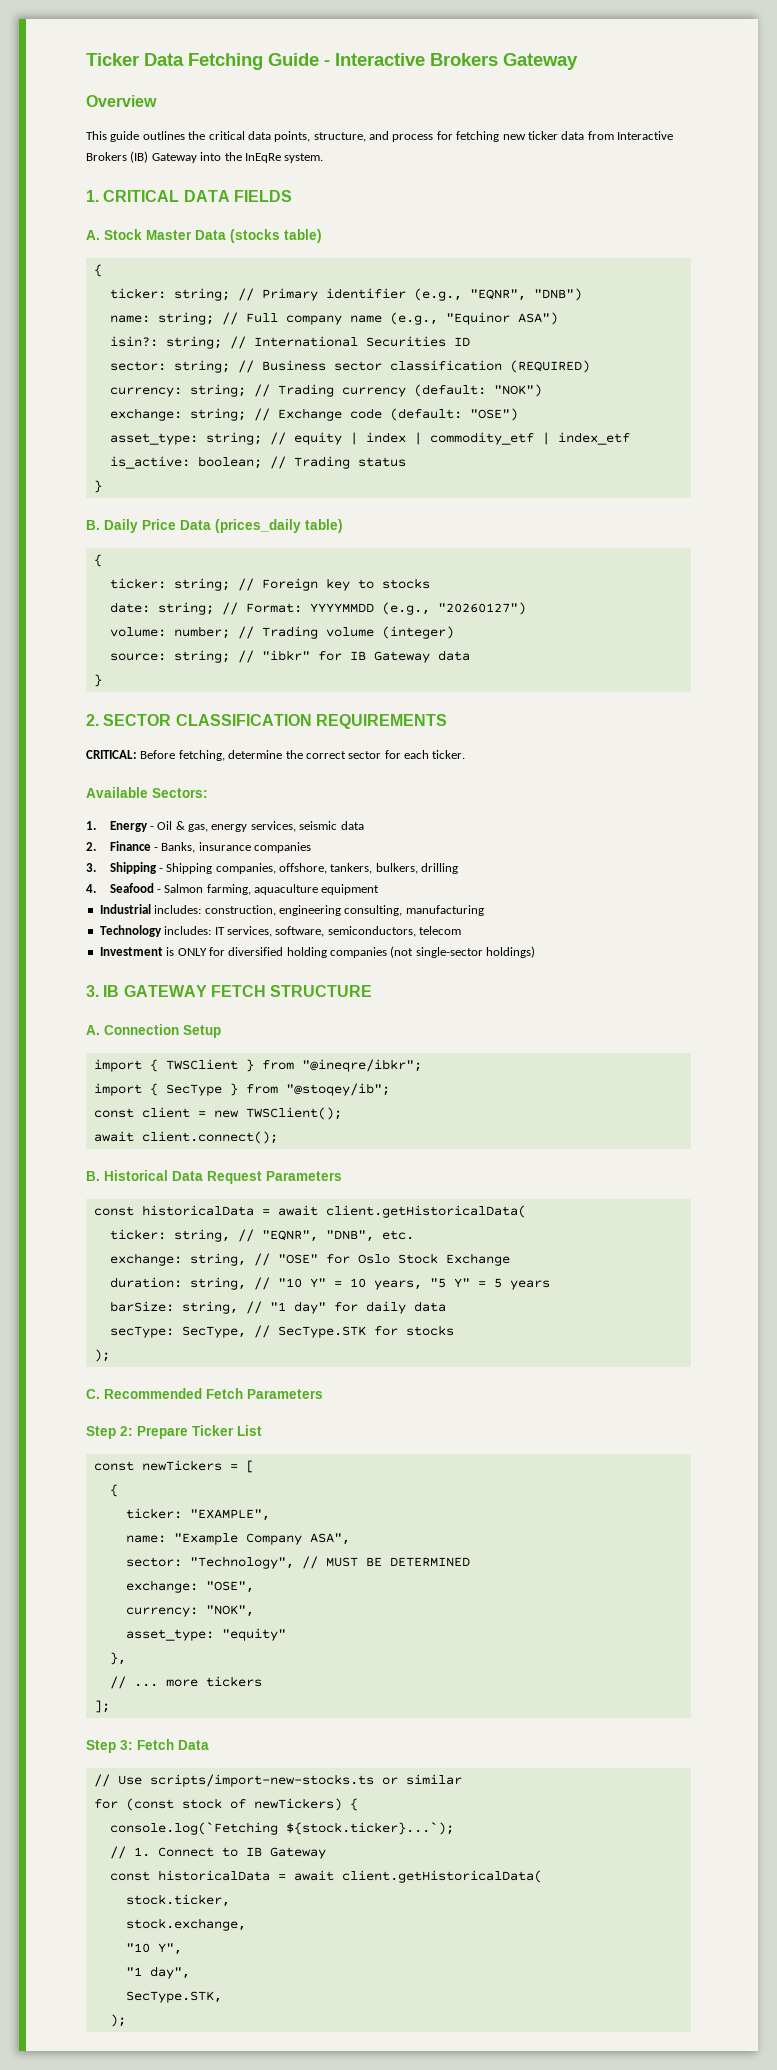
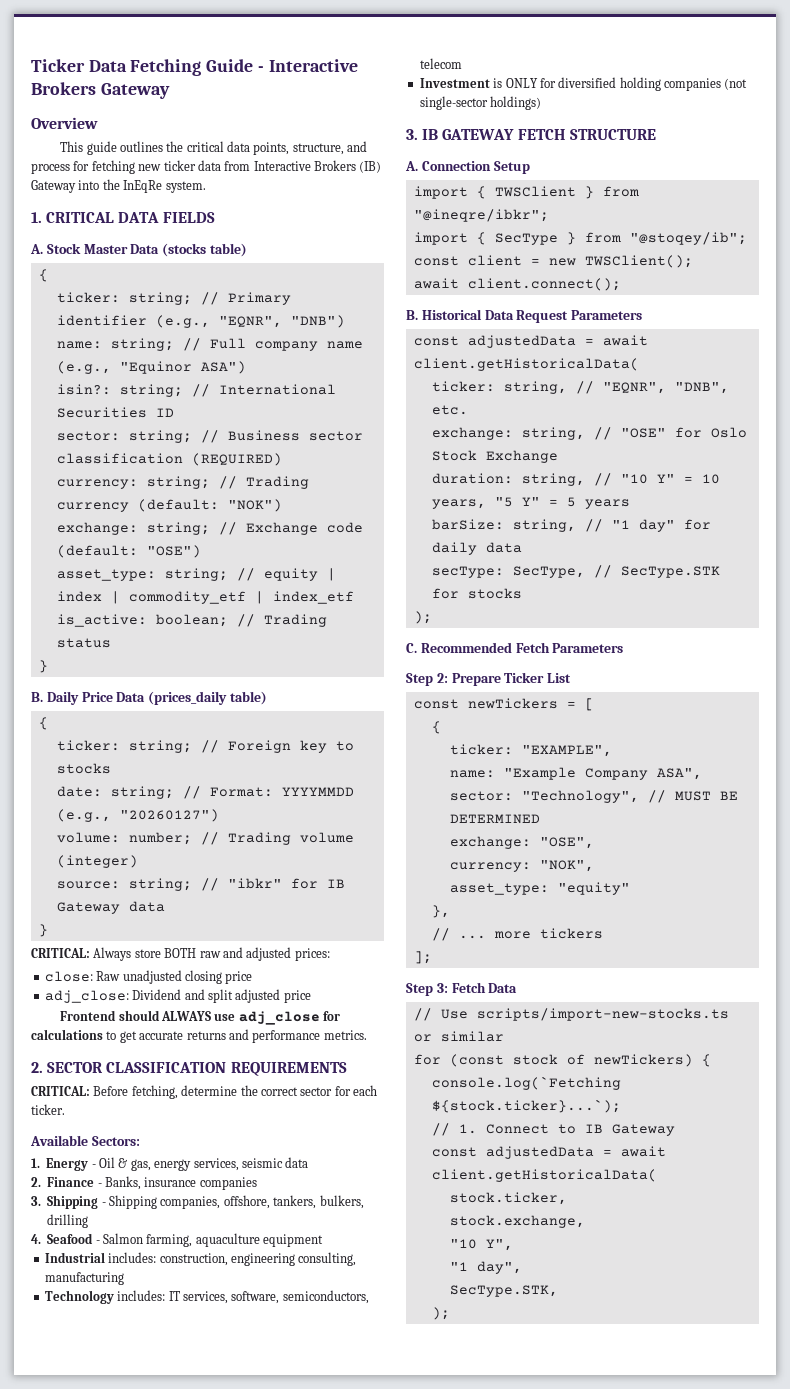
+ CRITICAL: Always store BOTH raw and adjusted prices:
+ close: Raw unadjusted closing price
+ adj_close: Dividend and split adjusted price
+ Frontend should ALWAYS use adj_close for calculations to get accurate returns and performance metrics.
  B. Historical Data Request Parameters
- const historicalData = await client.getHistoricalData(
+ const adjustedData = await client.getHistoricalData(
  // 1. Connect to IB Gateway
- const historicalData = await client.getHistoricalData(
+ const adjustedData = await client.getHistoricalData(

